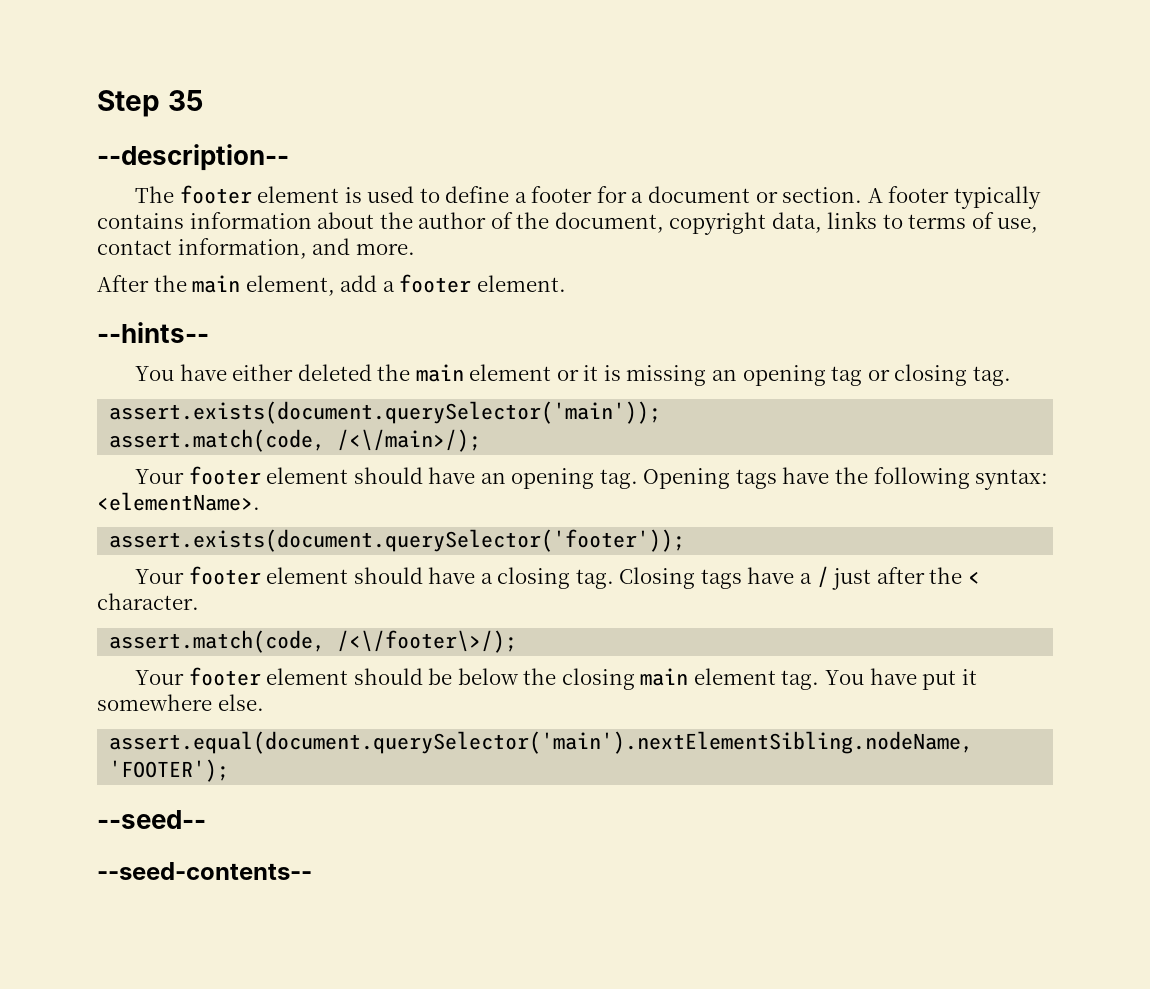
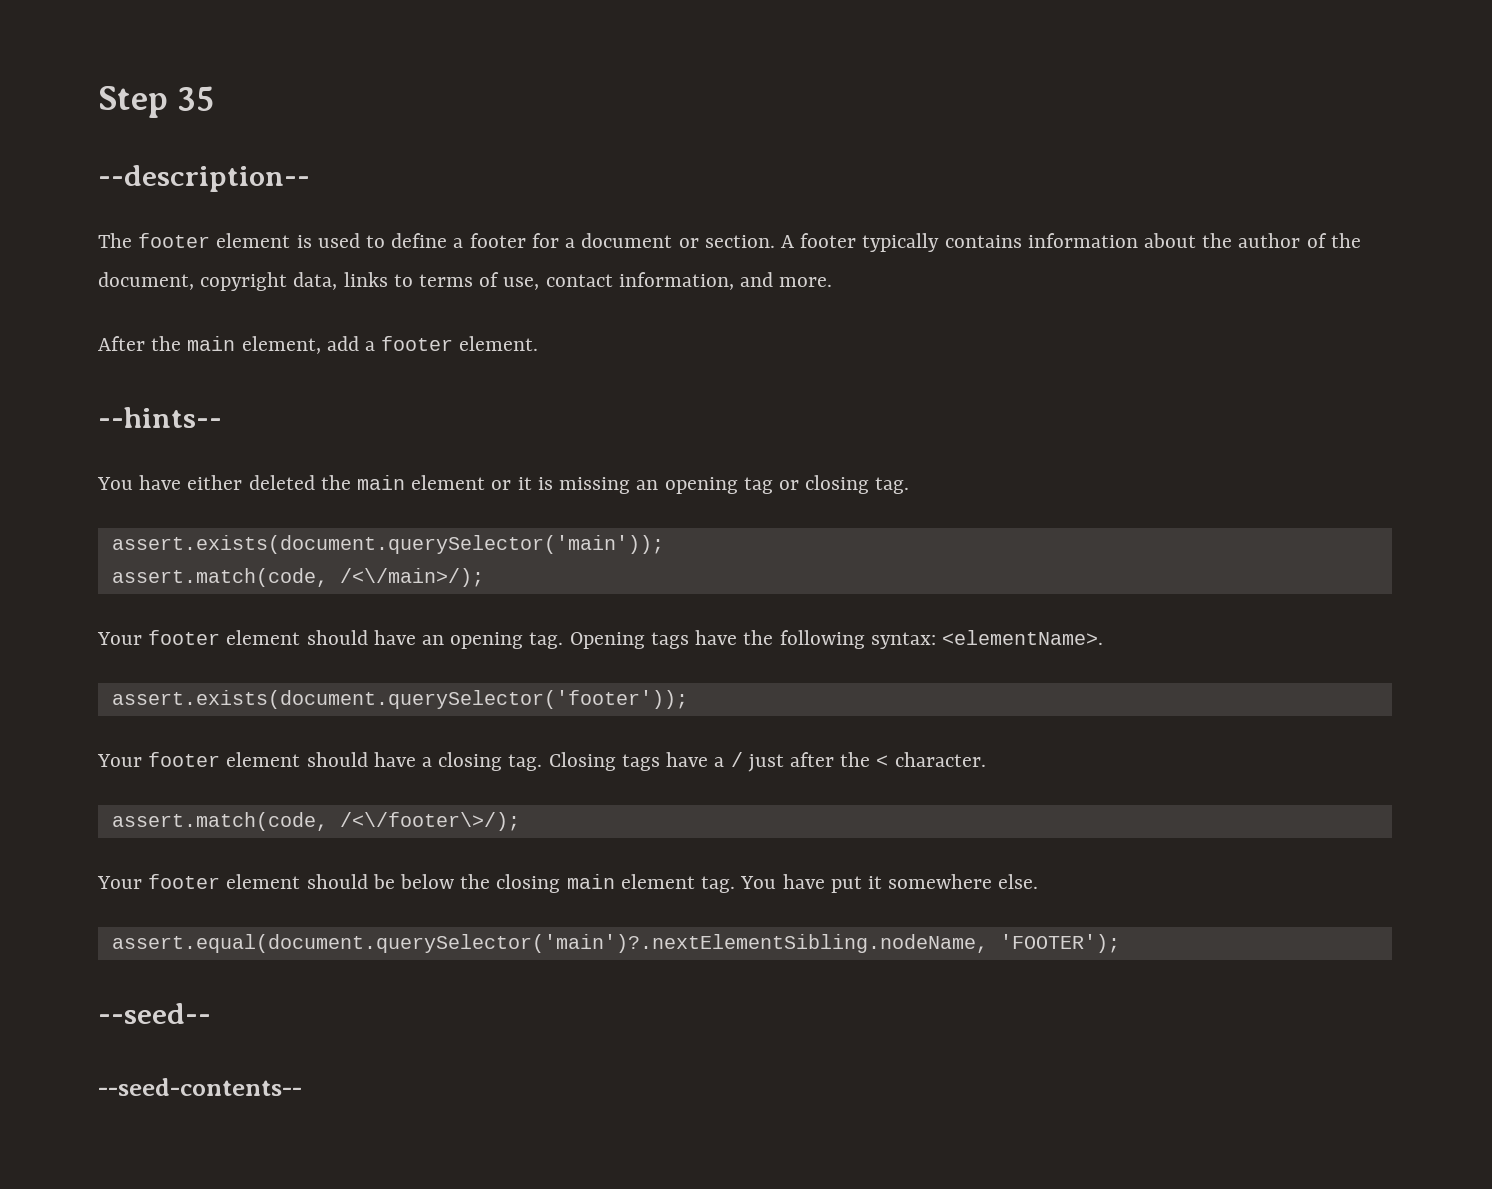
- assert.equal(document.querySelector('main').nextElementSibling.nodeName, 'FOOTER');
+ assert.equal(document.querySelector('main')?.nextElementSibling.nodeName, 'FOOTER');

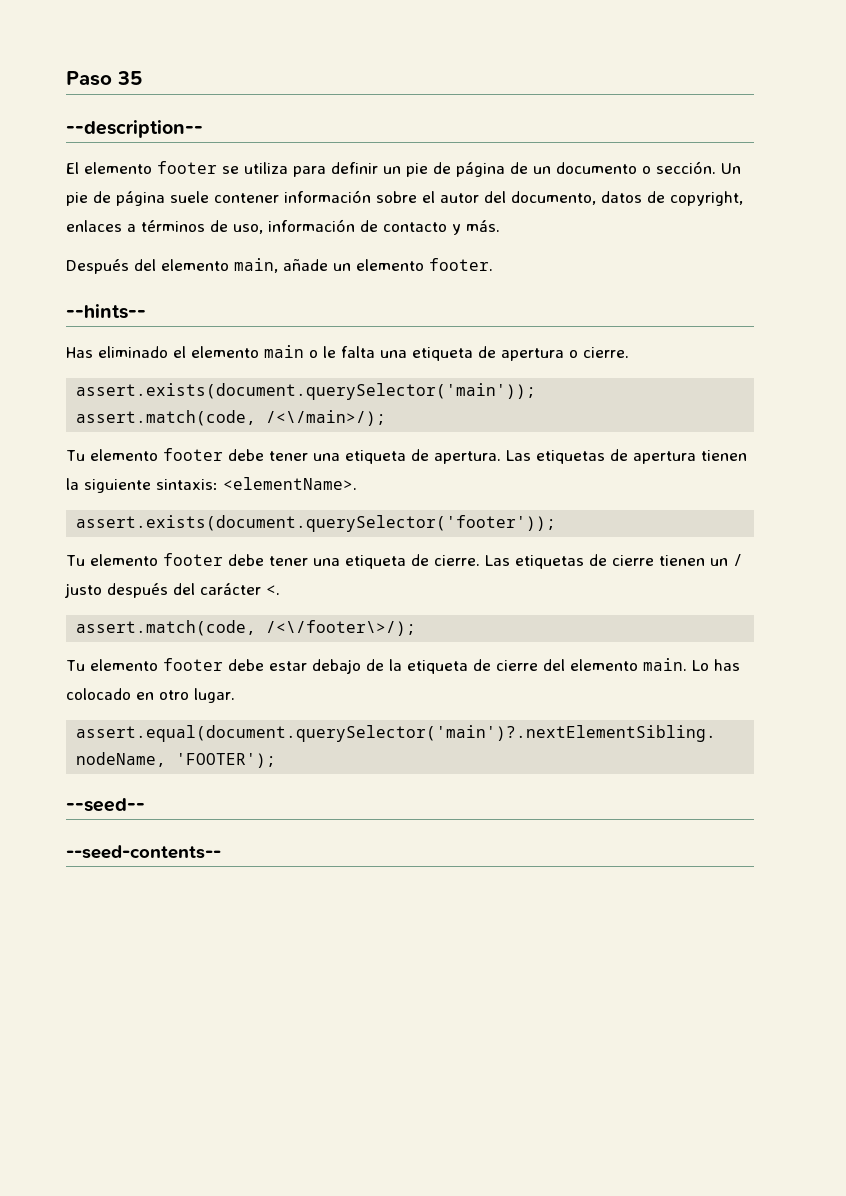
- Step 35
+ Paso 35
- The footer element is used to define a footer for a document or section. A footer typically contains information about the author of the document, copyright data, links to terms of use, contact information, and more.
- After the main element, add a footer element.
+ El elemento footer se utiliza para definir un pie de página de un documento o sección. Un pie de página suele contener información sobre el autor del documento, datos de copyright, enlaces a términos de uso, información de contacto y más.
+ Después del elemento main, añade un elemento footer.
  --hints--
- You have either deleted the main element or it is missing an opening tag or closing tag.
+ Has eliminado el elemento main o le falta una etiqueta de apertura o cierre.
  assert.exists(document.querySelector('main'));
  assert.match(code, /<\/main>/);
- Your footer element should have an opening tag. Opening tags have the following syntax: <elementName>.
+ Tu elemento footer debe tener una etiqueta de apertura. Las etiquetas de apertura tienen la siguiente sintaxis: <elementName>.
  assert.exists(document.querySelector('footer'));
- Your footer element should have a closing tag. Closing tags have a / just after the < character.
+ Tu elemento footer debe tener una etiqueta de cierre. Las etiquetas de cierre tienen un / justo después del carácter <.
  assert.match(code, /<\/footer\>/);
- Your footer element should be below the closing main element tag. You have put it somewhere else.
+ Tu elemento footer debe estar debajo de la etiqueta de cierre del elemento main. Lo has colocado en otro lugar.

